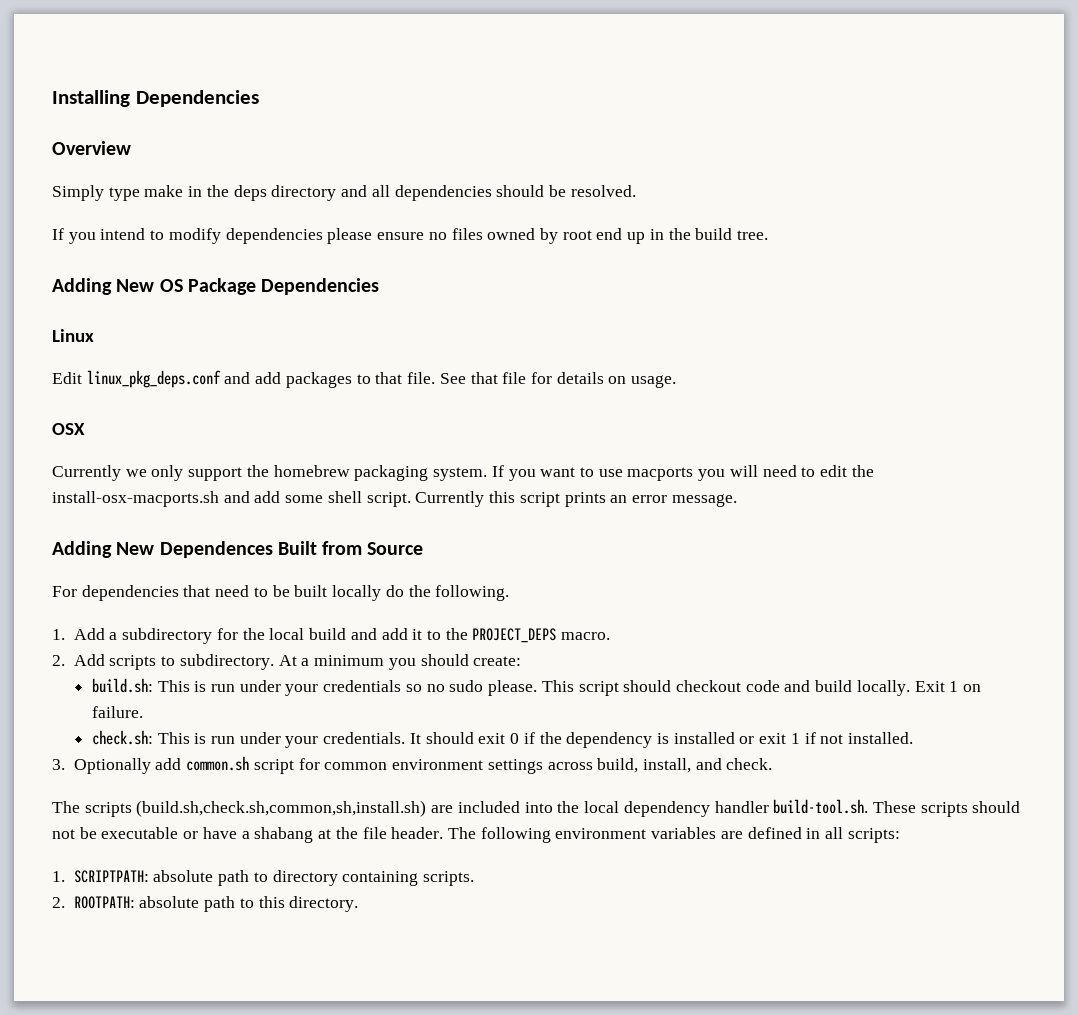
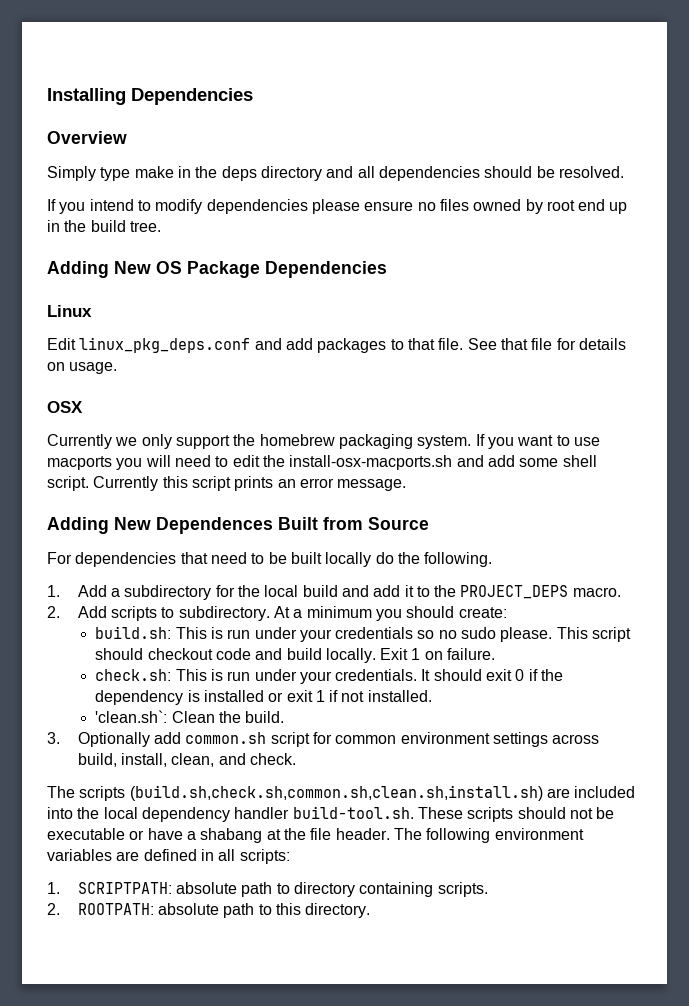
+ 'clean.sh`: Clean the build.
- 3. Optionally add common.sh script for common environment settings across build, install, and check.
+ 3. Optionally add common.sh script for common environment settings across build, install, clean, and check.
- The scripts (build.sh,check.sh,common,sh,install.sh) are included into the local dependency handler build-tool.sh. These scripts should not be executable or have a shabang at the file header.
+ The scripts (build.sh,check.sh,common.sh,clean.sh,install.sh) are included into the local dependency handler build-tool.sh. These scripts should not be executable or have a shabang at the file header.

